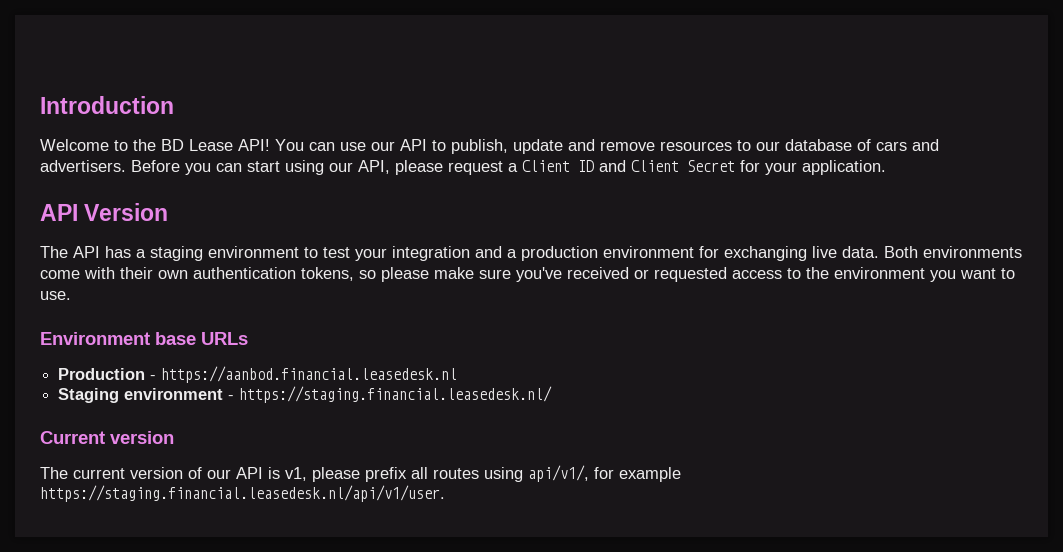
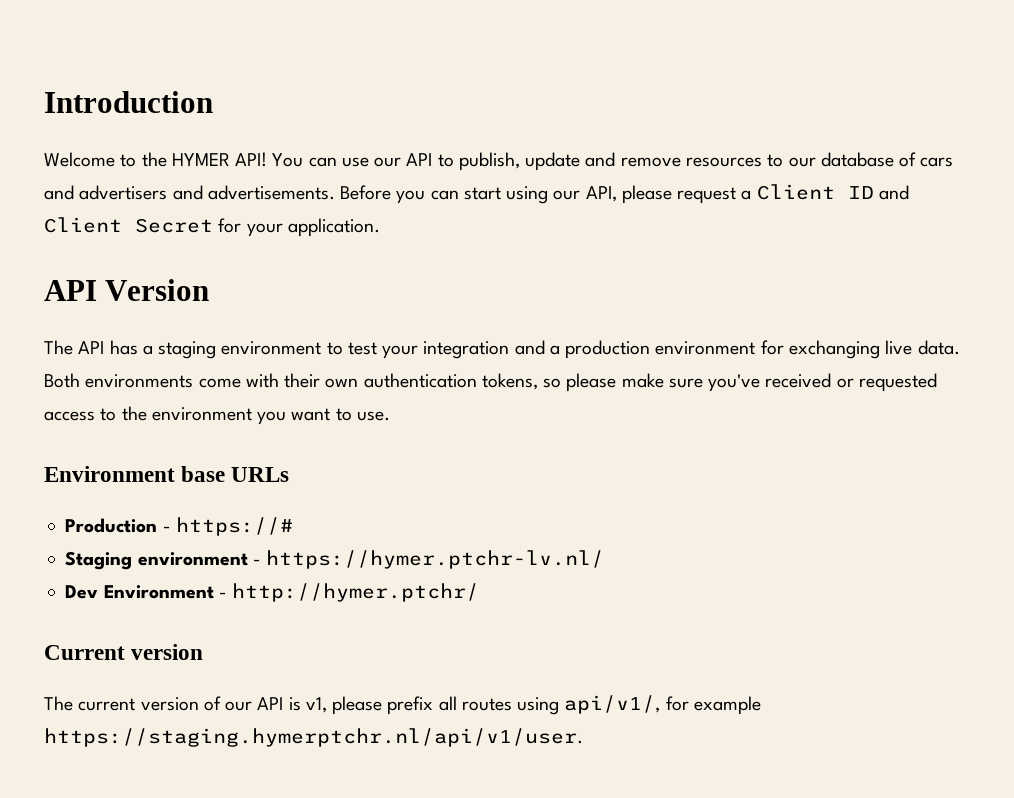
- Welcome to the BD Lease API!
+ Welcome to the HYMER API!
- You can use our API to publish, update and remove resources to our database of cars and advertisers.
+ You can use our API to publish, update and remove resources to our database of cars and advertisers and advertisements.
- Production - https://aanbod.financial.leasedesk.nl
+ Production - https://#
- Staging environment - https://staging.financial.leasedesk.nl/
+ Staging environment - https://hymer.ptchr-lv.nl/
+ Dev Environment - http://hymer.ptchr/
- The current version of our API is v1, please prefix all routes using api/v1/, for example https://staging.financial.leasedesk.nl/api/v1/user.
+ The current version of our API is v1, please prefix all routes using api/v1/, for example https://staging.hymerptchr.nl/api/v1/user.

